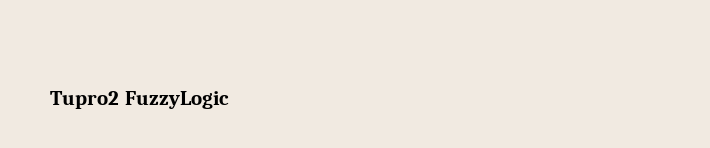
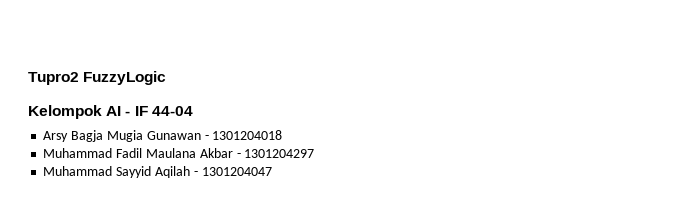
+ Kelompok AI - IF 44-04
+ Arsy Bagja Mugia Gunawan - 1301204018
+ Muhammad Fadil Maulana Akbar - 1301204297
+ Muhammad Sayyid Aqilah - 1301204047

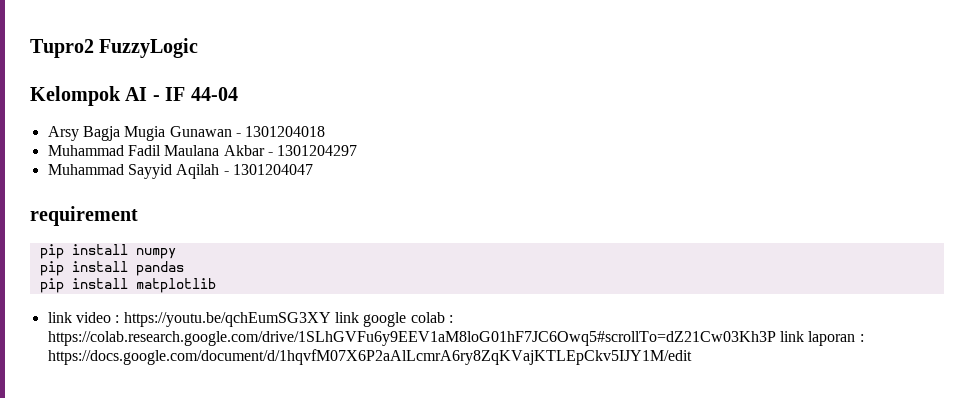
+ requirement
+ pip install numpy
+ pip install pandas
+ pip install matplotlib
+ link video : https://youtu.be/qchEumSG3XY link google colab : https://colab.research.google.com/drive/1SLhGVFu6y9EEV1aM8loG01hF7JC6Owq5#scrollTo=dZ21Cw03Kh3P link laporan : https://docs.google.com/document/d/1hqvfM07X6P2aAlLcmrA6ry8ZqKVajKTLEpCkv5IJY1M/edit

